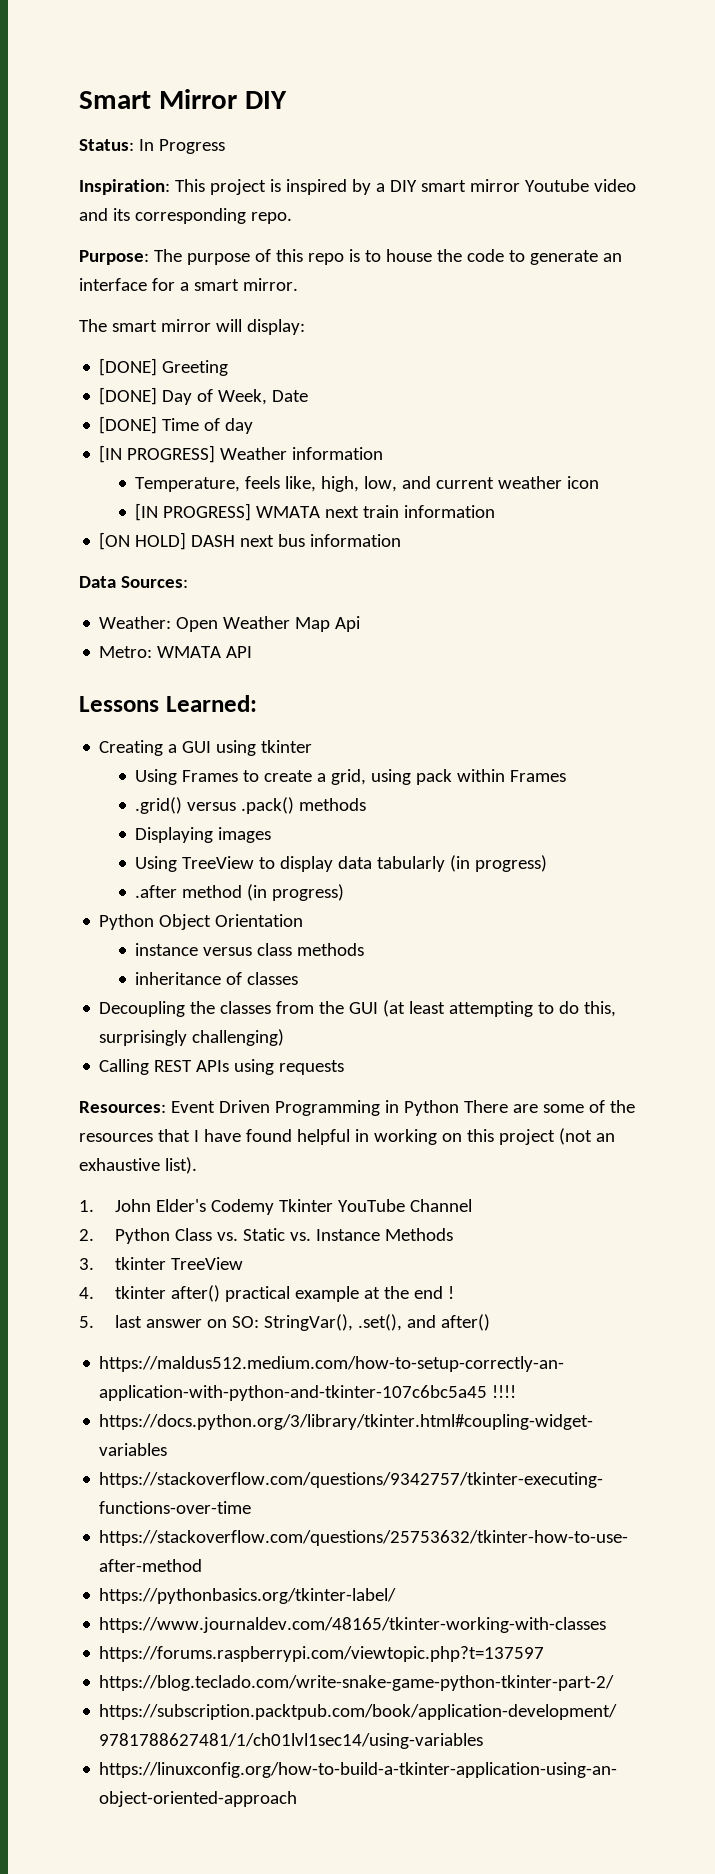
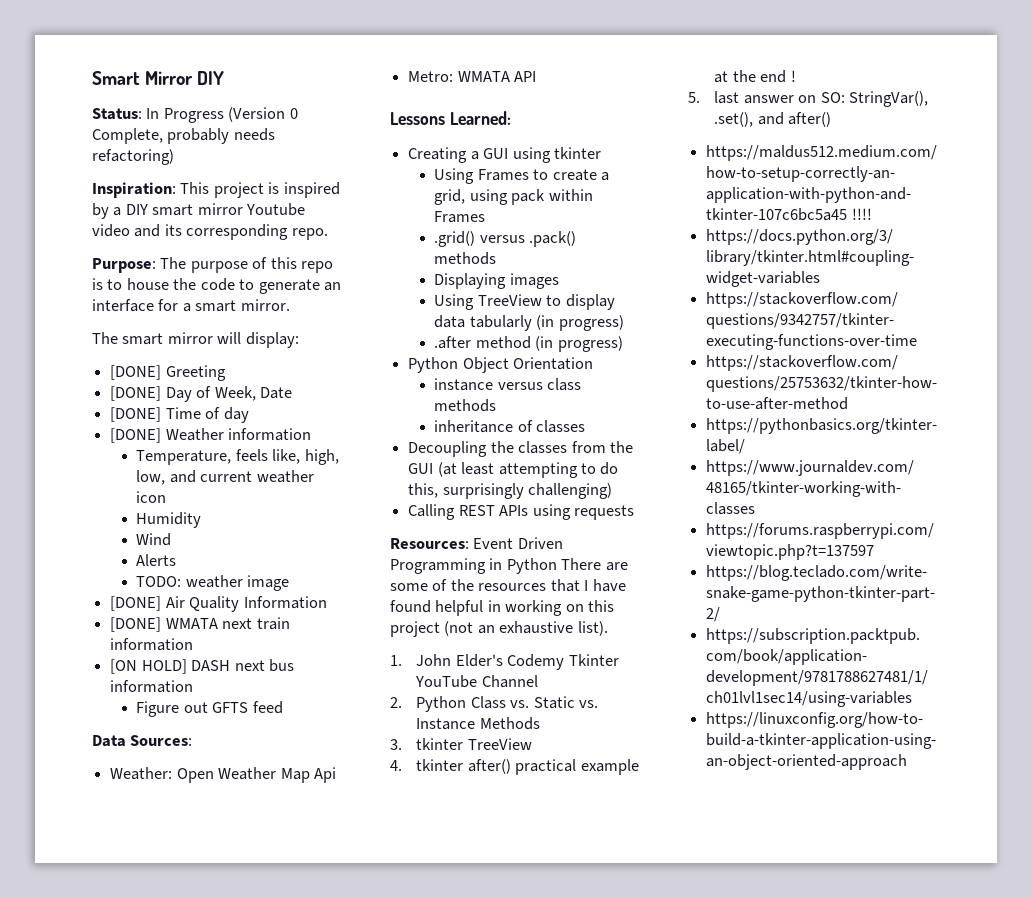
- Status: In Progress
+ Status: In Progress (Version 0 Complete, probably needs refactoring)
- [IN PROGRESS] Weather information
+ [DONE] Weather information
- [IN PROGRESS] WMATA next train information
+ Humidity
+ Wind
+ Alerts
+ TODO: weather image
+ [DONE] Air Quality Information
+ [DONE] WMATA next train information
+ Figure out GFTS feed

